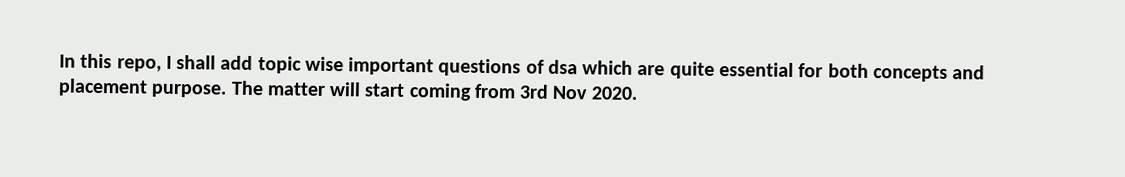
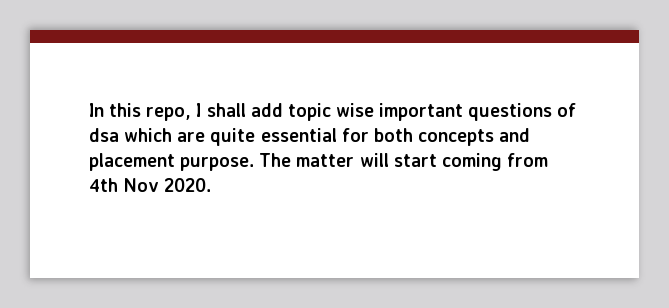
- The matter will start coming from 3rd Nov 2020.
+ The matter will start coming from 4th Nov 2020.

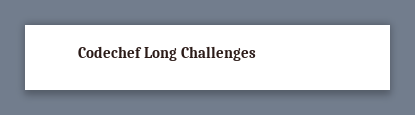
- In this repo, I shall add topic wise important questions of dsa which are quite essential for both concepts and placement purpose. The matter will start coming from 4th Nov 2020.
+ Codechef Long Challenges

